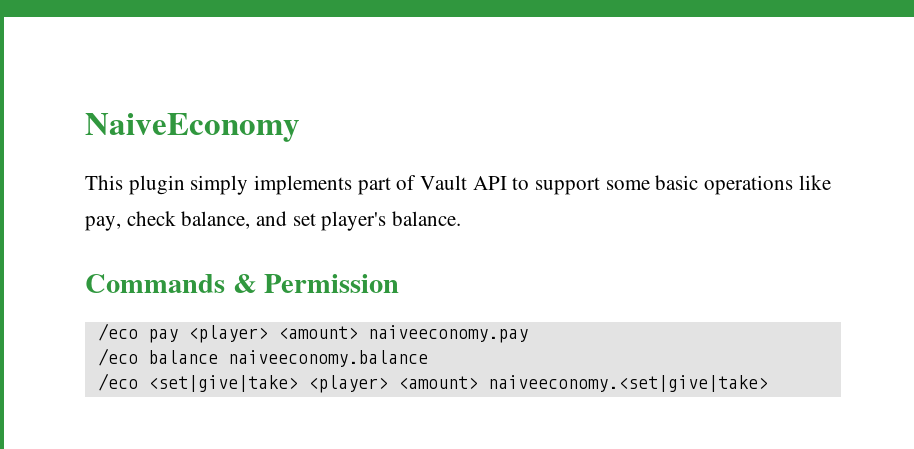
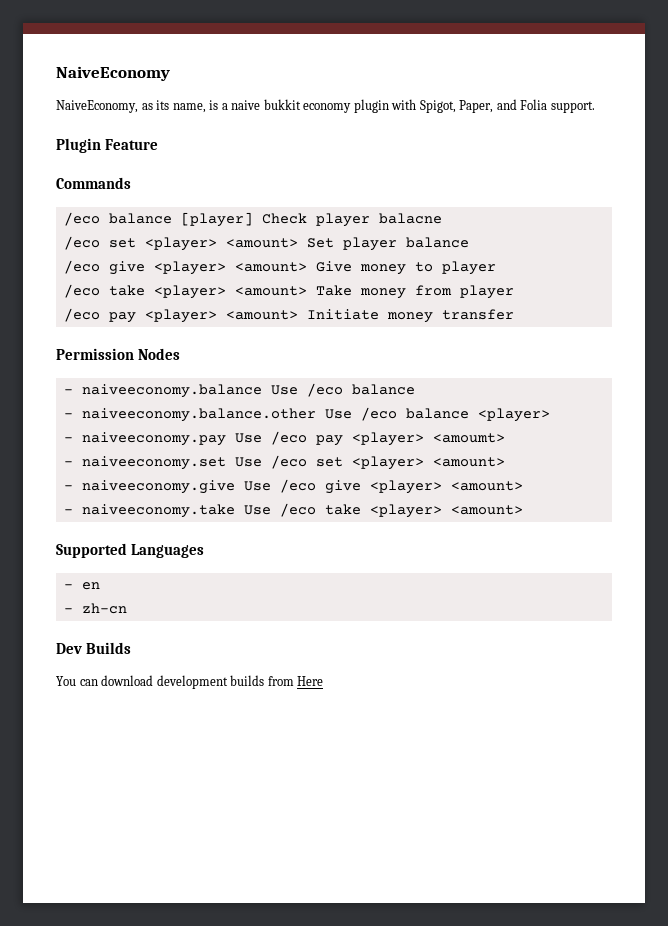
- This plugin simply implements part of Vault API to support some basic operations like pay, check balance, and set player's balance.
- Commands & Permission
- /eco pay <player> <amount> naiveeconomy.pay
- /eco balance naiveeconomy.balance
- /eco <set|give|take> <player> <amount> naiveeconomy.<set|give|take>
+ NaiveEconomy, as its name, is a naive bukkit economy plugin with Spigot, Paper, and Folia support.
+ Plugin Feature
+ Commands
+ /eco balance [player] Check player balacne
+ /eco set <player> <amount> Set player balance
+ /eco give <player> <amount> Give money to player
+ /eco take <player> <amount> Take money from player
+ /eco pay <player> <amount> Initiate money transfer
+ Permission Nodes
+ - naiveeconomy.balance Use /eco balance
+ - naiveeconomy.balance.other Use /eco balance <player>
+ - naiveeconomy.pay Use /eco pay <player> <amoumt>
+ - naiveeconomy.set Use /eco set <player> <amount>
+ - naiveeconomy.give Use /eco give <player> <amount>
+ - naiveeconomy.take Use /eco take <player> <amount>
+ Supported Languages
+ - en
+ - zh-cn
+ Dev Builds
+ You can download development builds from Here

